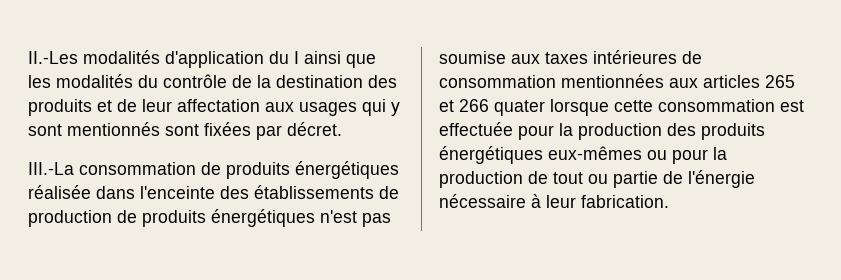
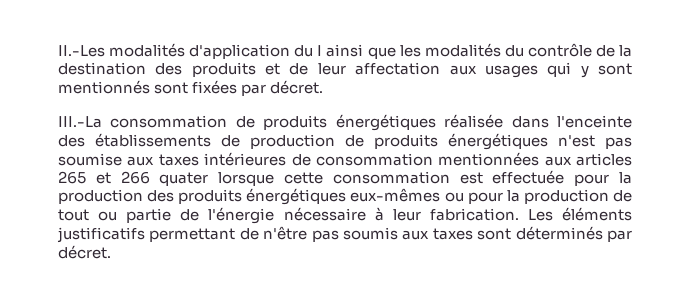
+ Les éléments justificatifs permettant de n'être pas soumis aux taxes sont déterminés par décret.

